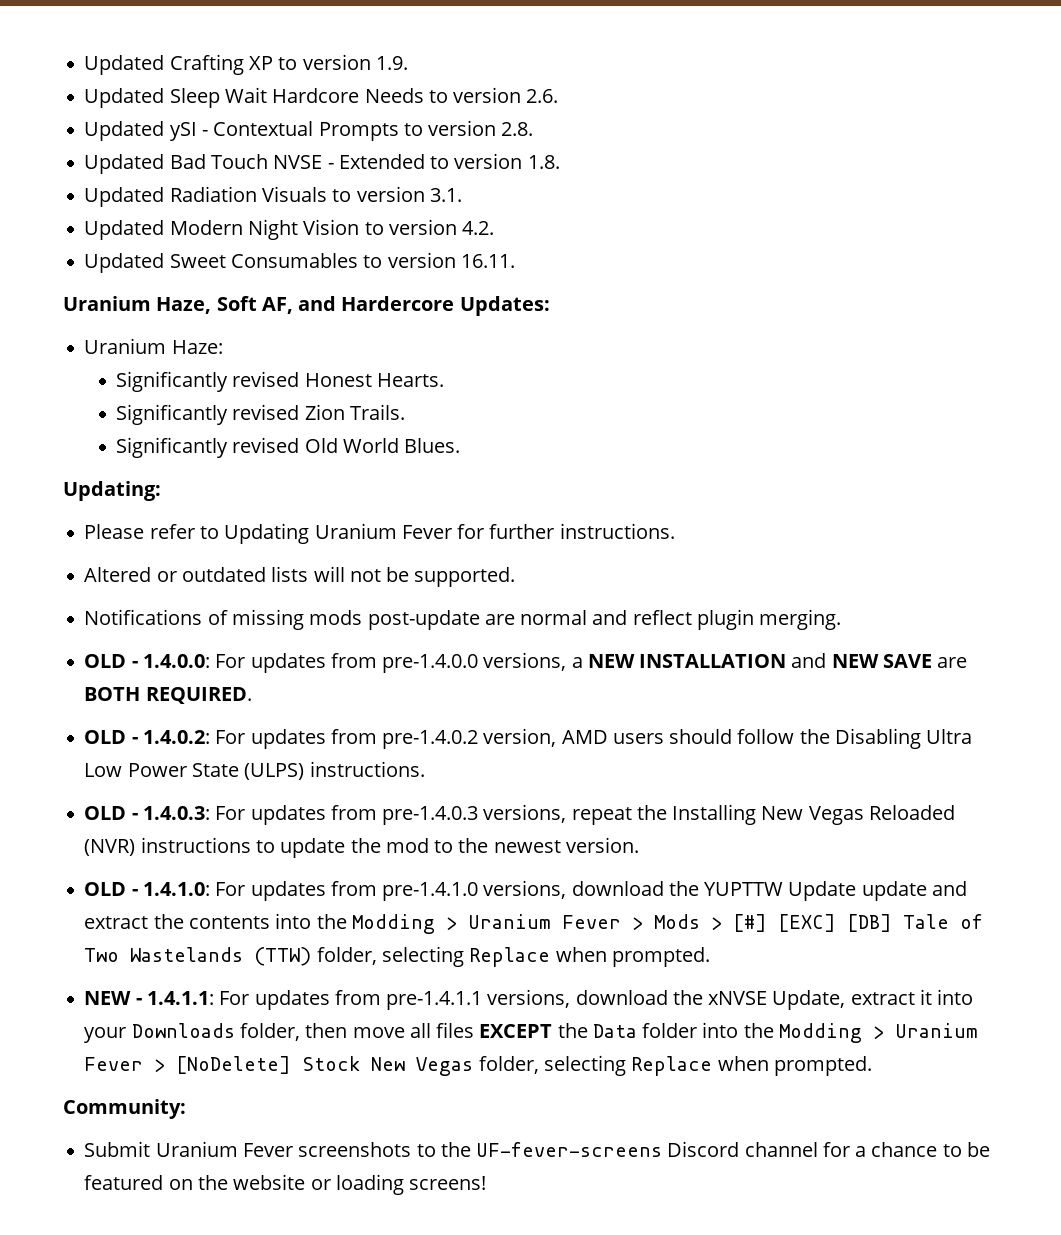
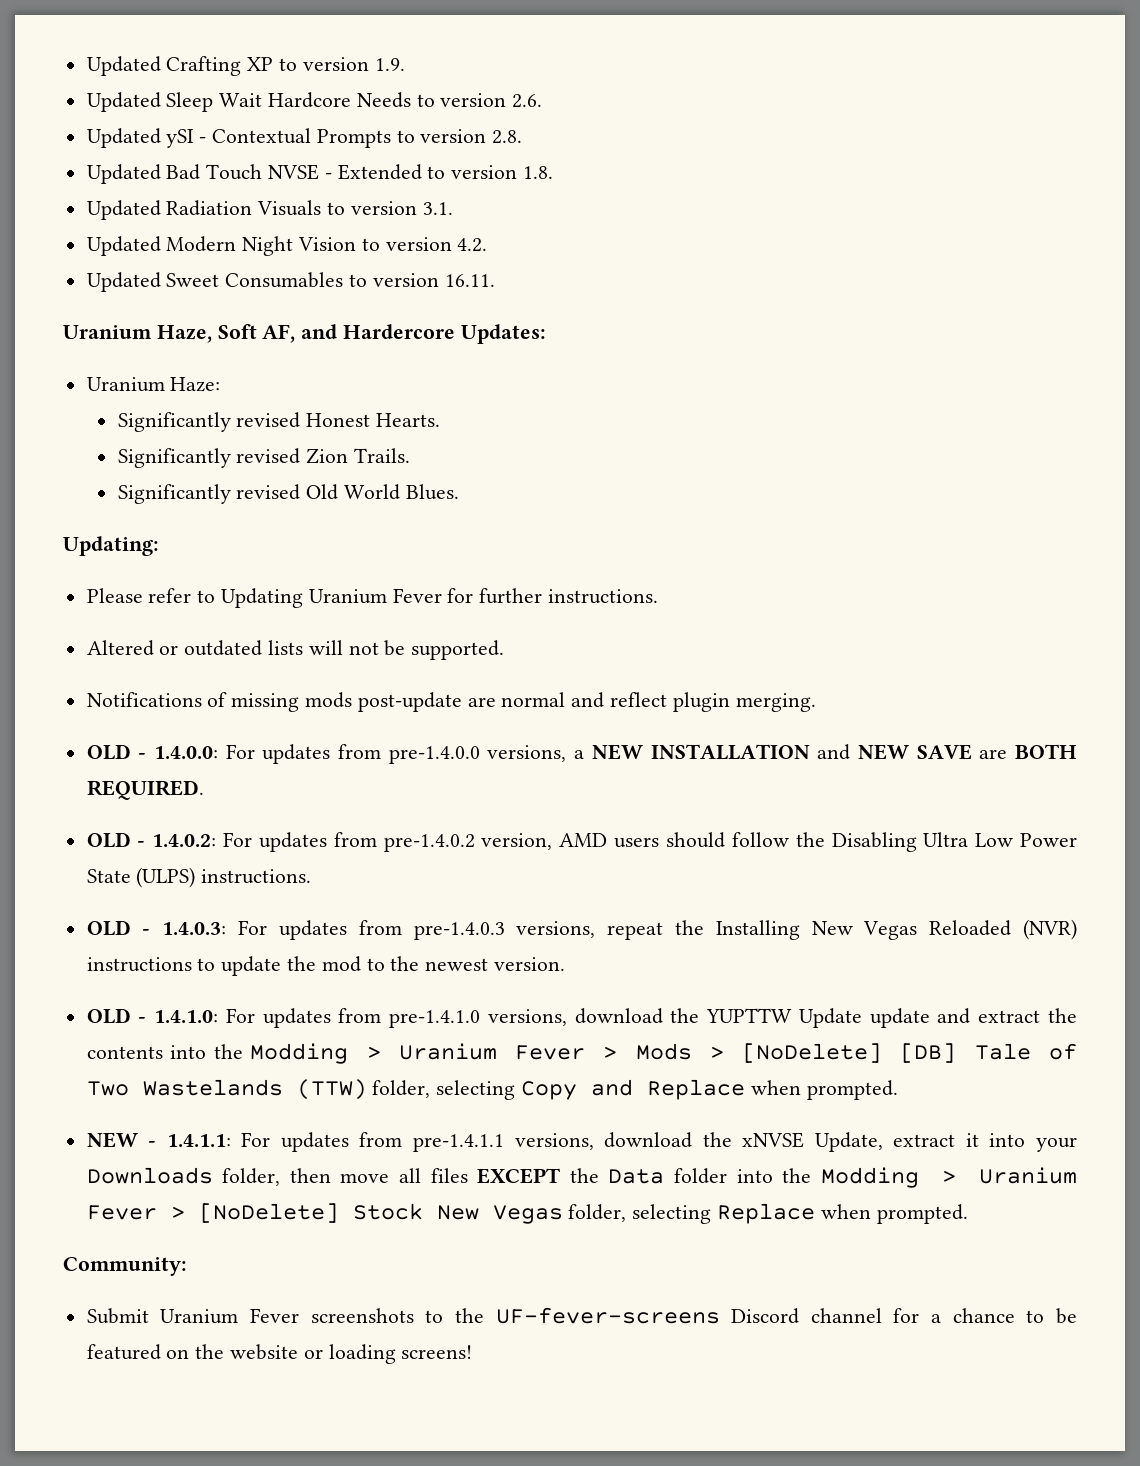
- OLD - 1.4.1.0: For updates from pre-1.4.1.0 versions, download the YUPTTW Update update and extract the contents into the Modding > Uranium Fever > Mods > [#] [EXC] [DB] Tale of Two Wastelands (TTW) folder, selecting Replace when prompted.
+ OLD - 1.4.1.0: For updates from pre-1.4.1.0 versions, download the YUPTTW Update update and extract the contents into the Modding > Uranium Fever > Mods > [NoDelete] [DB] Tale of Two Wastelands (TTW) folder, selecting Copy and Replace when prompted.

